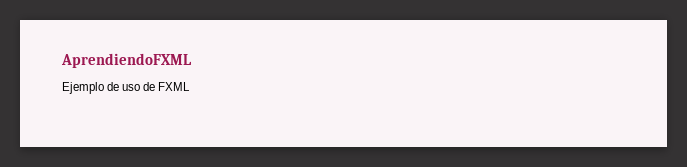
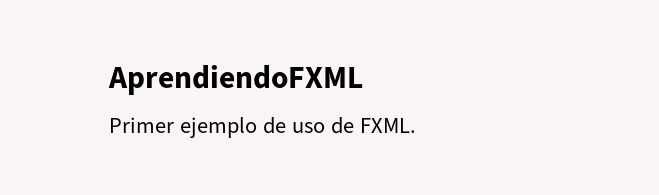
- Ejemplo de uso de FXML
+ Primer ejemplo de uso de FXML.

